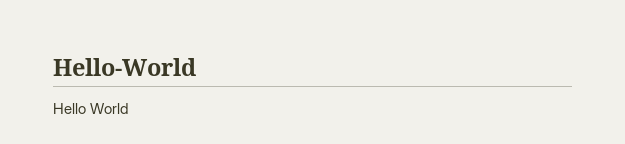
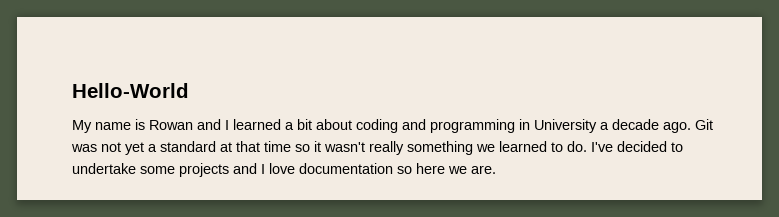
- Hello World
+ My name is Rowan and I learned a bit about coding and programming in University a decade ago. Git was not yet a standard at that time so it wasn't really something we learned to do. I've decided to undertake some projects and I love documentation so here we are.

